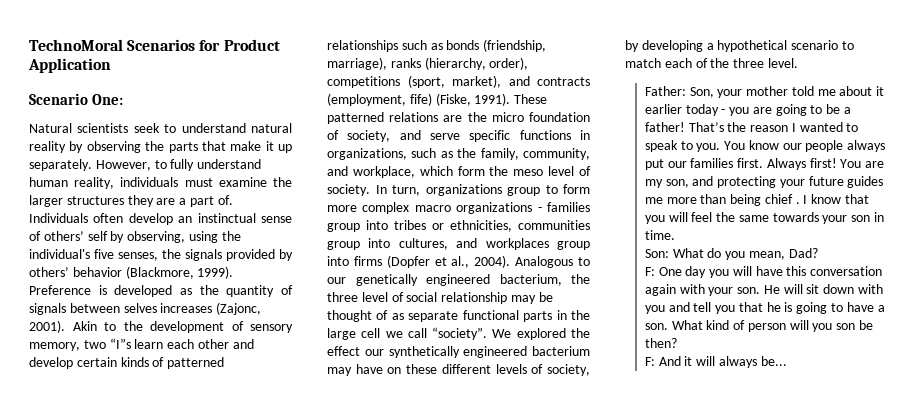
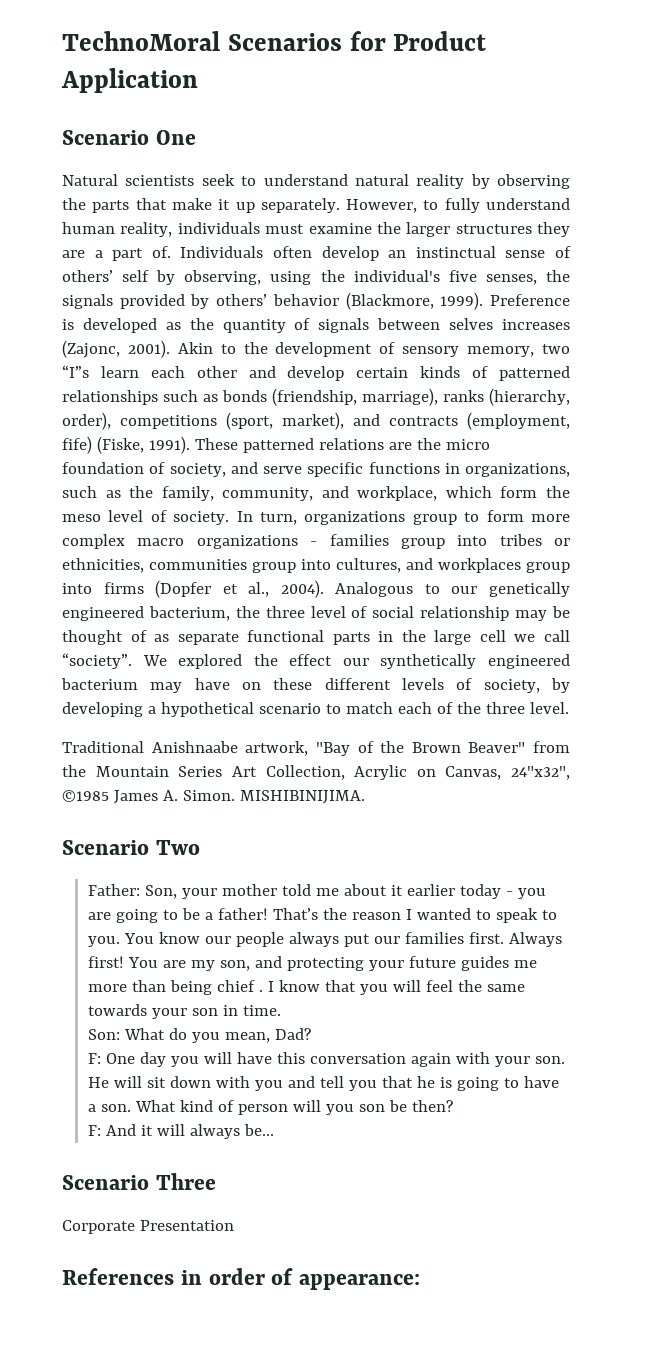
- Scenario One:
+ Scenario One
+ Traditional Anishnaabe artwork, "Bay of the Brown Beaver" from the Mountain Series Art Collection, Acrylic on Canvas, 24"x32", ©1985 James A. Simon. MISHIBINIJIMA.
+ Scenario Two
+ Scenario Three
+ Corporate Presentation
+ References in order of appearance:

